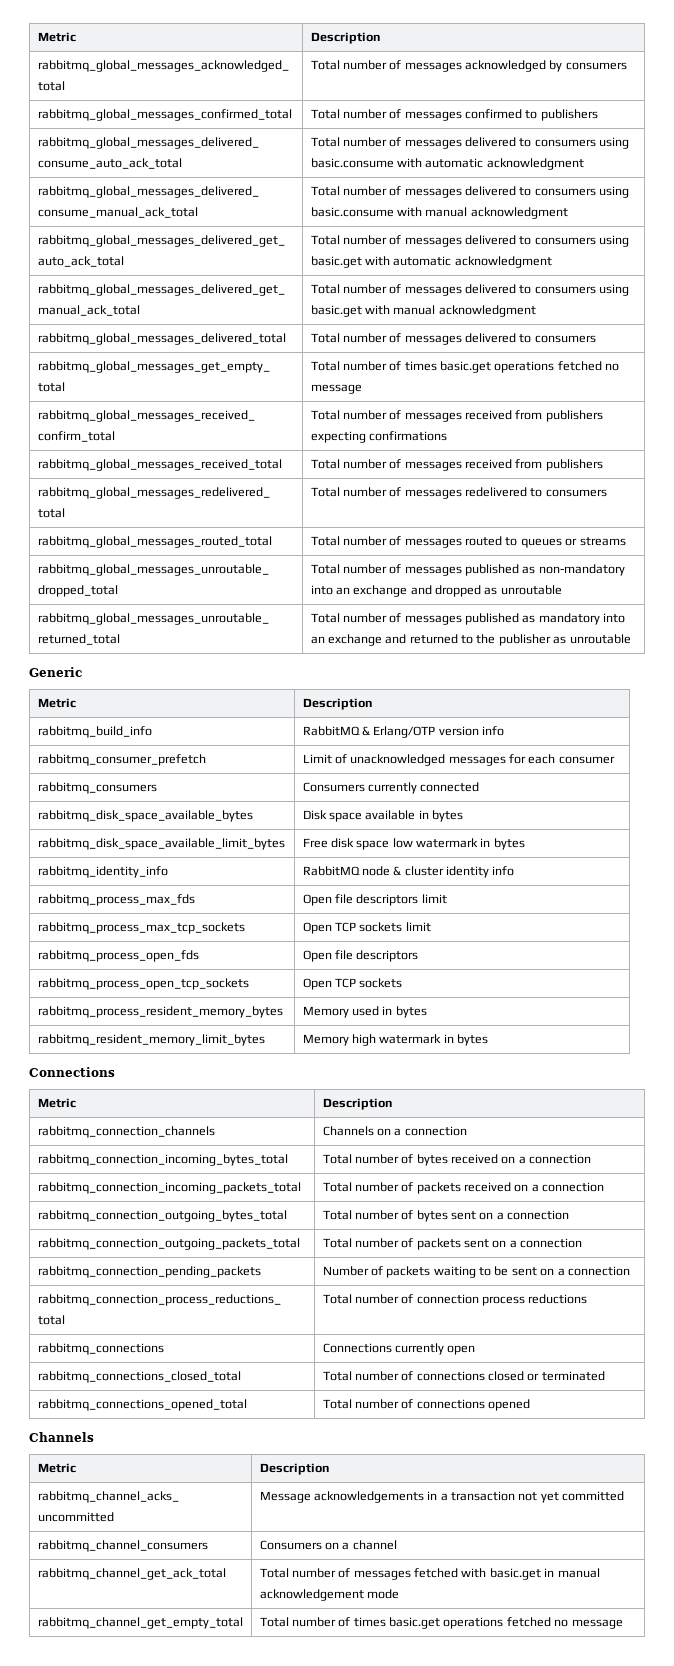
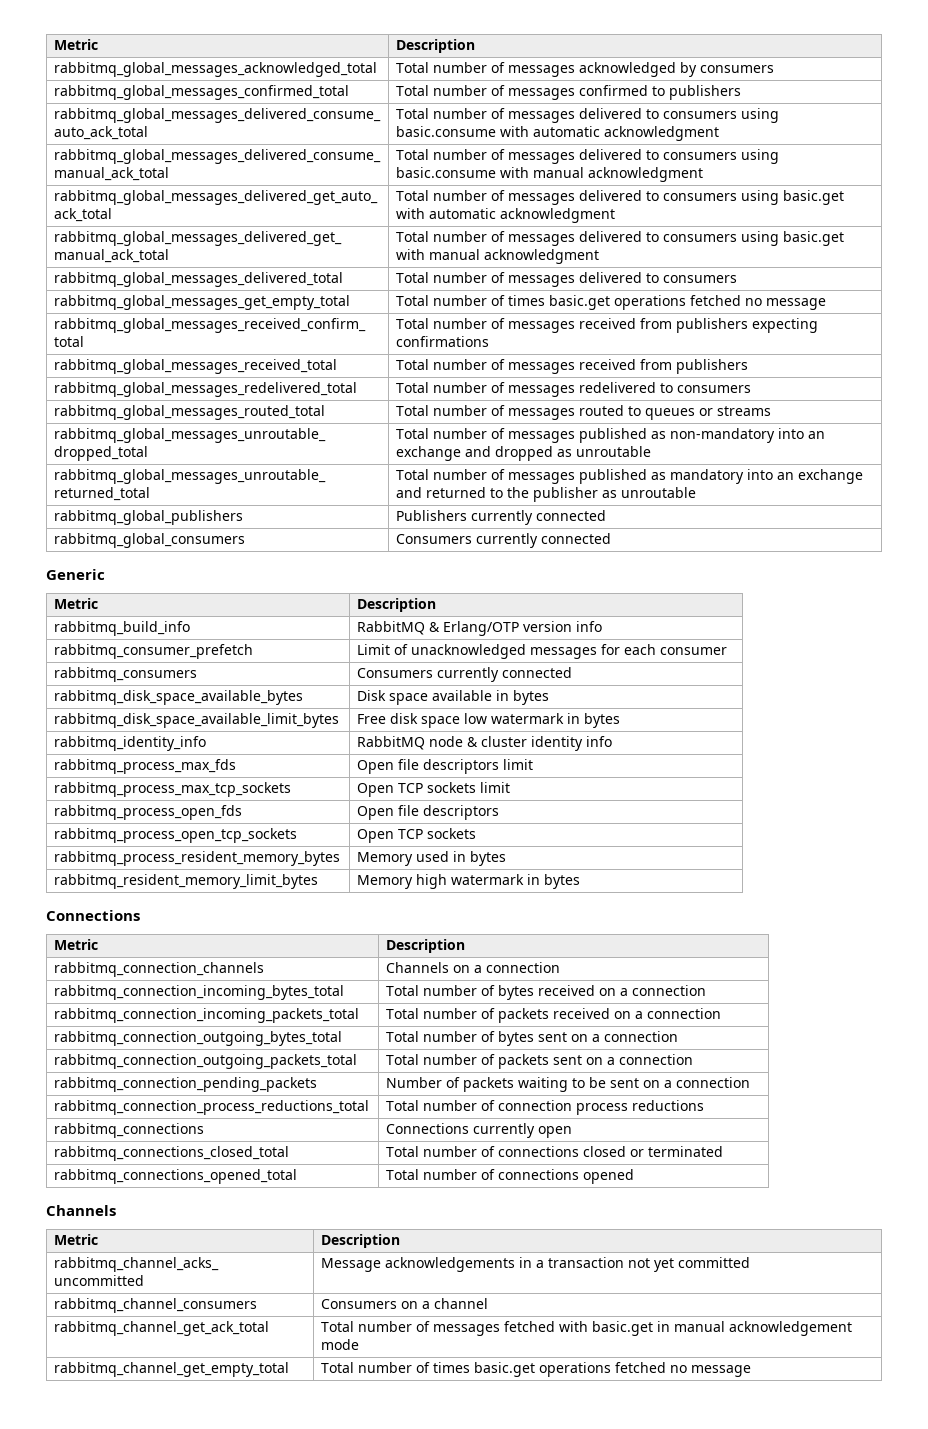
+ rabbitmq_global_publishers | Publishers currently connected
+ rabbitmq_global_consumers | Consumers currently connected

